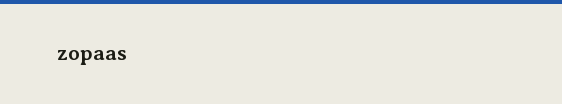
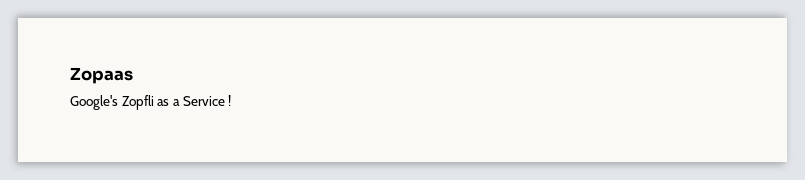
- zopaas
+ Zopaas
+ Google's Zopfli as a Service !

